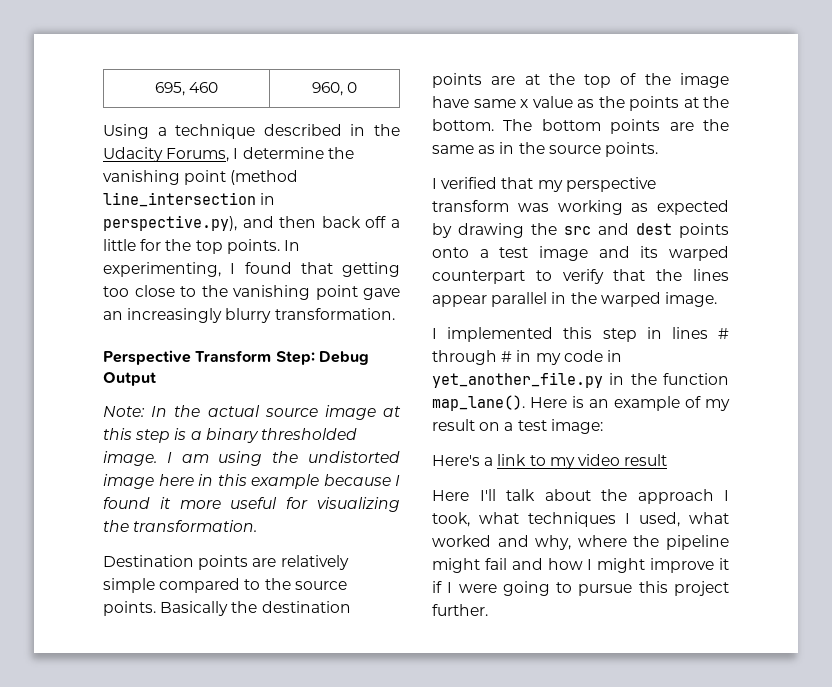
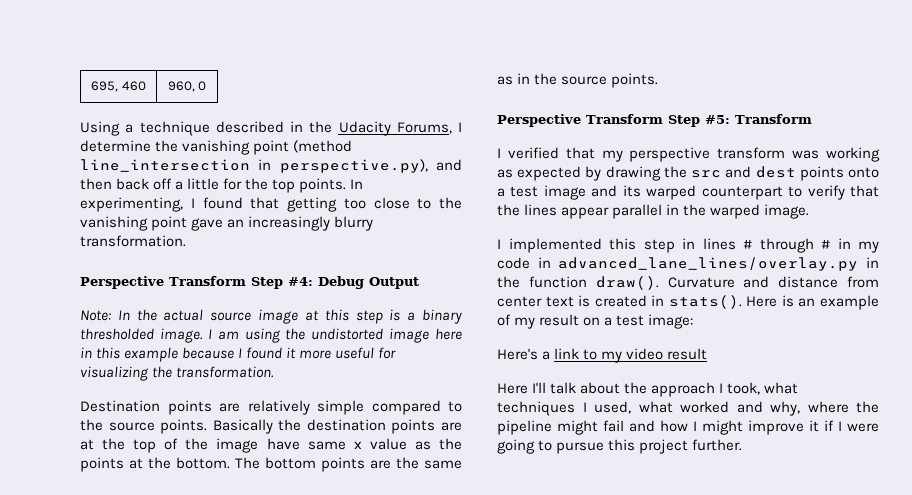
- Perspective Transform Step: Debug Output
+ Perspective Transform Step #4: Debug Output
+ Perspective Transform Step #5: Transform
- I implemented this step in lines # through # in my code in yet_another_file.py in the function map_lane().
+ I implemented this step in lines # through # in my code in advanced_lane_lines/overlay.py in the function draw(). Curvature and distance from center text is created in stats().

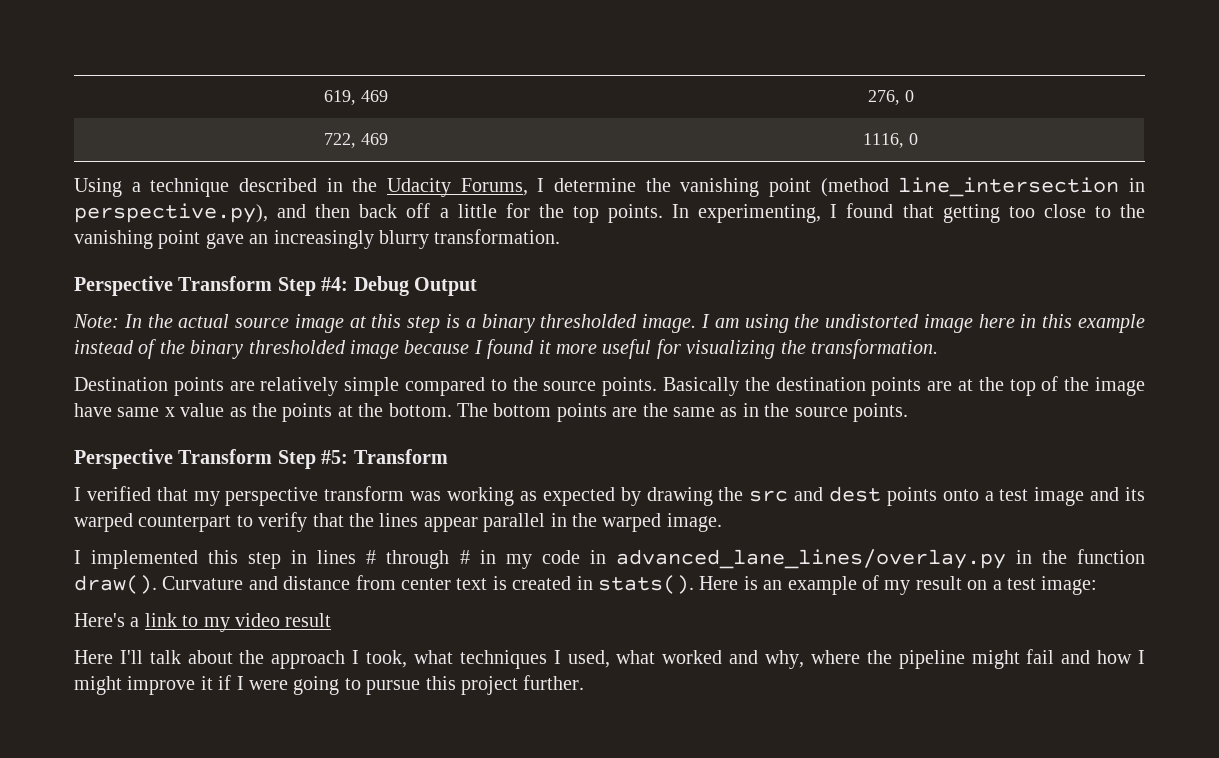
- 695, 460 | 960, 0
+ 619, 469 | 276, 0
+ 722, 469 | 1116, 0
- I am using the undistorted image here in this example because I found it more useful for visualizing the transformation.
+ I am using the undistorted image here in this example instead of the binary thresholded image because I found it more useful for visualizing the transformation.

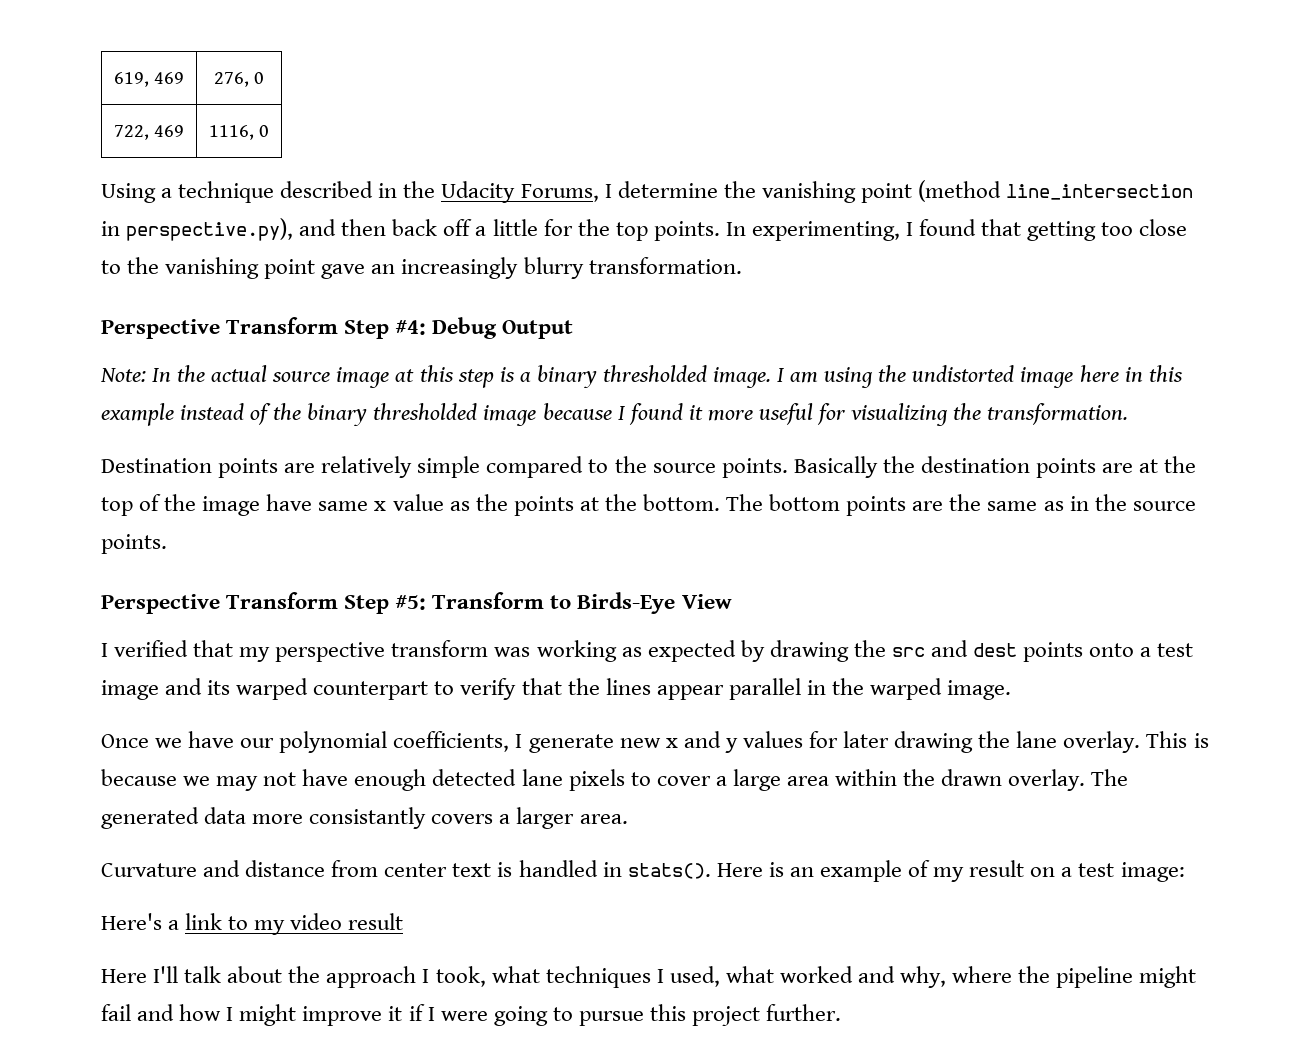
- Perspective Transform Step #5: Transform
+ Perspective Transform Step #5: Transform to Birds-Eye View
- I implemented this step in lines # through # in my code in advanced_lane_lines/overlay.py in the function draw(). Curvature and distance from center text is created in stats().
+ Once we have our polynomial coefficients, I generate new x and y values for later drawing the lane overlay. This is because we may not have enough detected lane pixels to cover a large area within the drawn overlay. The generated data more consistantly covers a larger area.
+ Curvature and distance from center text is handled in stats().

